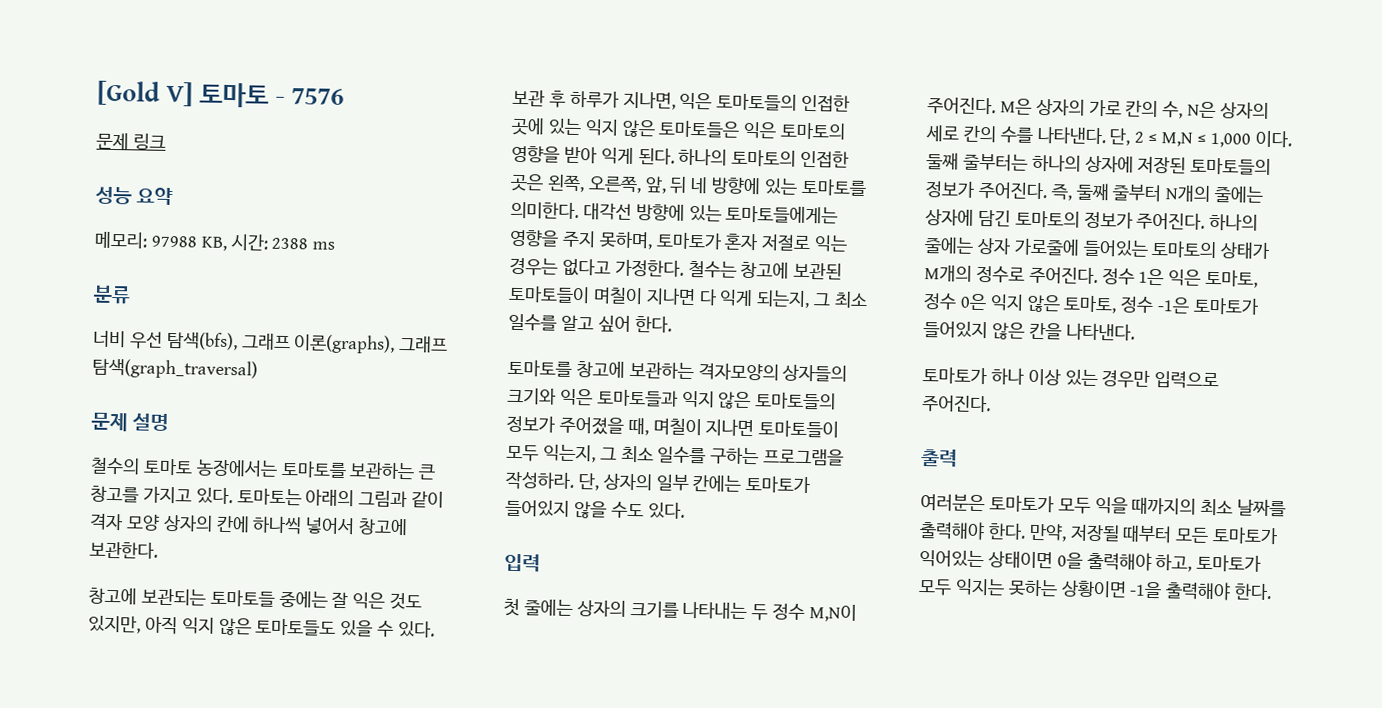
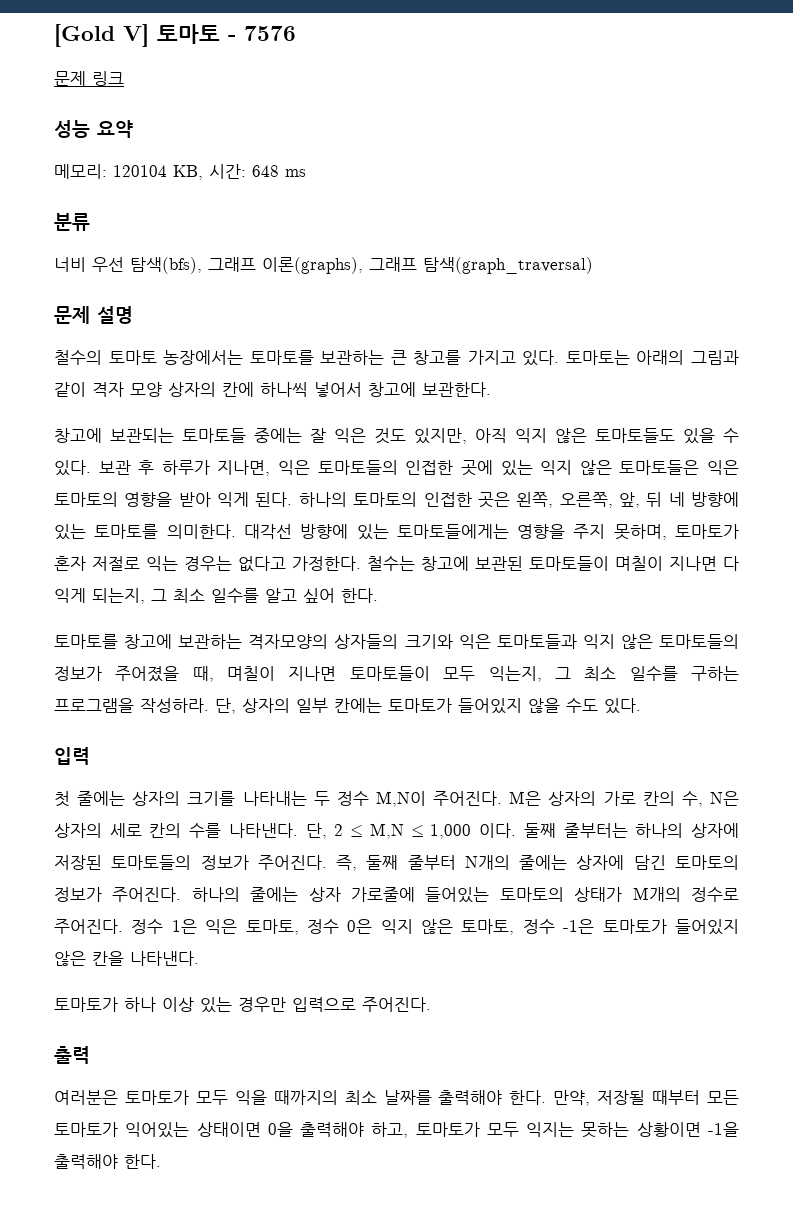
- 메모리: 97988 KB, 시간: 2388 ms
+ 메모리: 120104 KB, 시간: 648 ms

